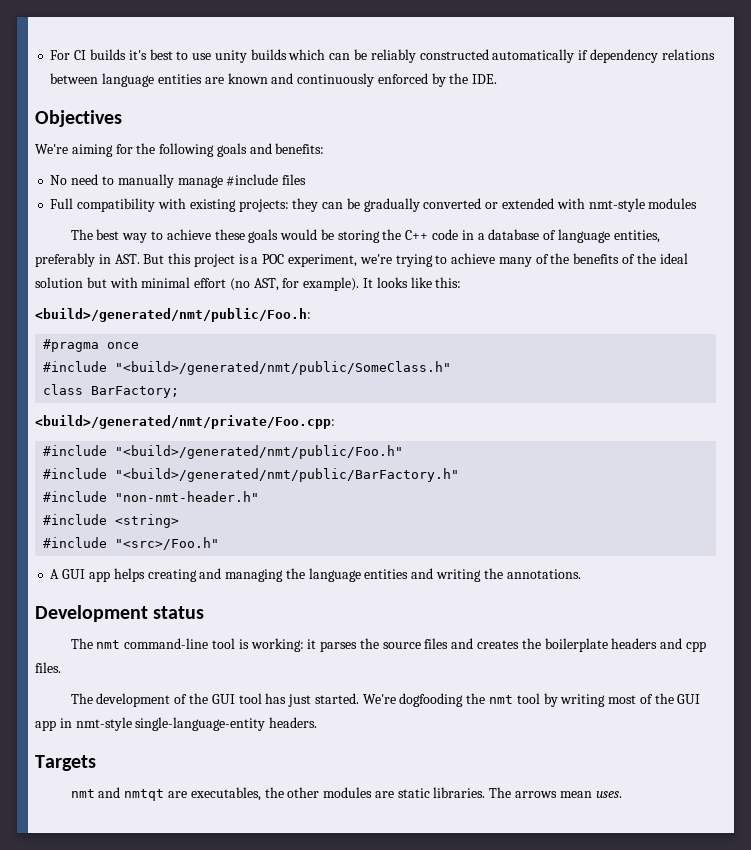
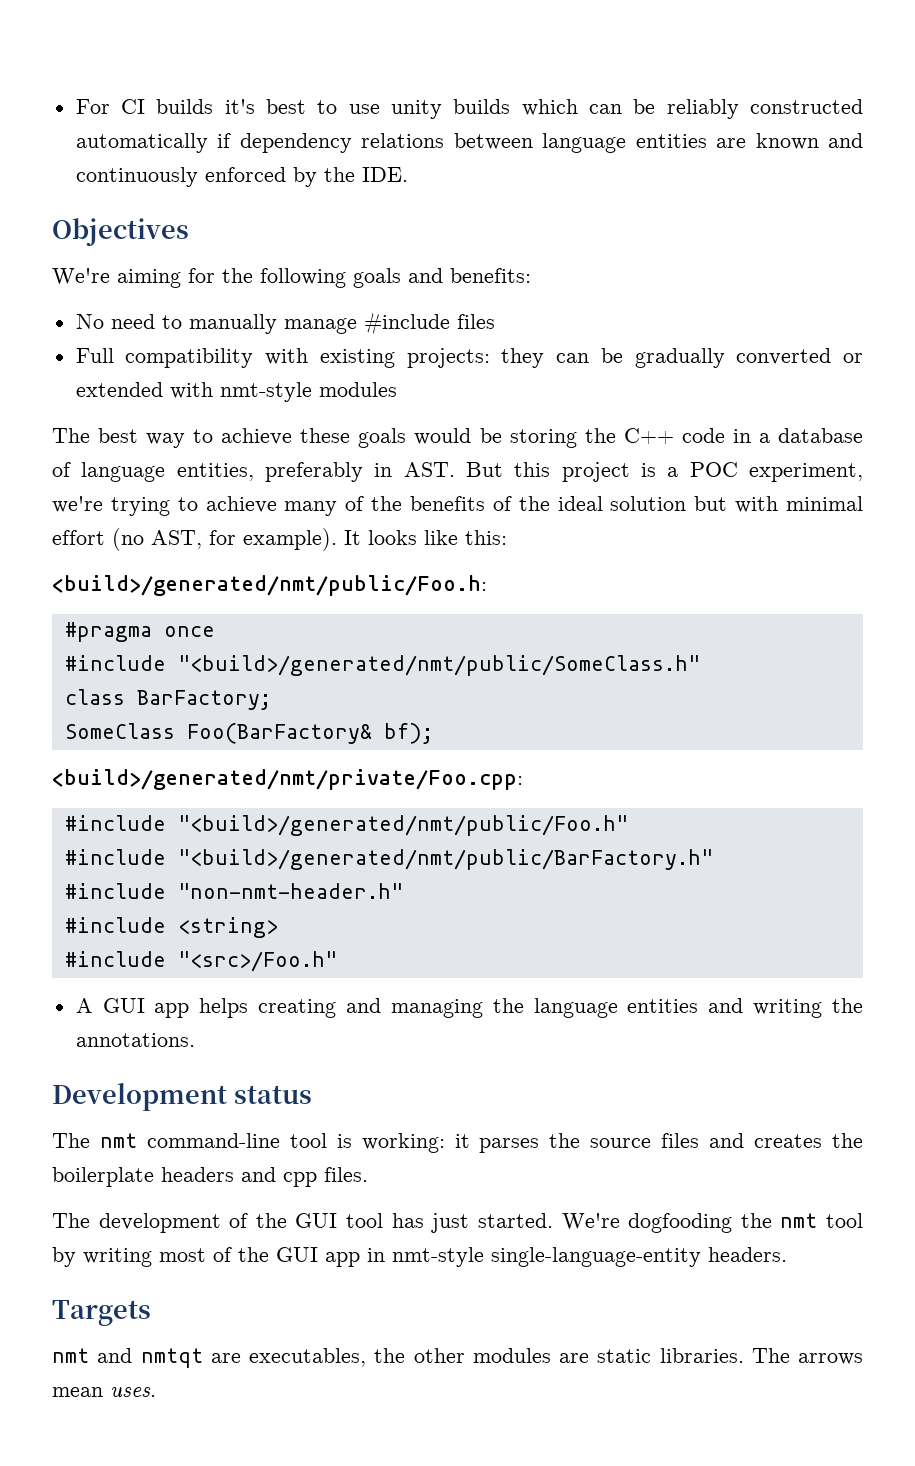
+ SomeClass Foo(BarFactory& bf);

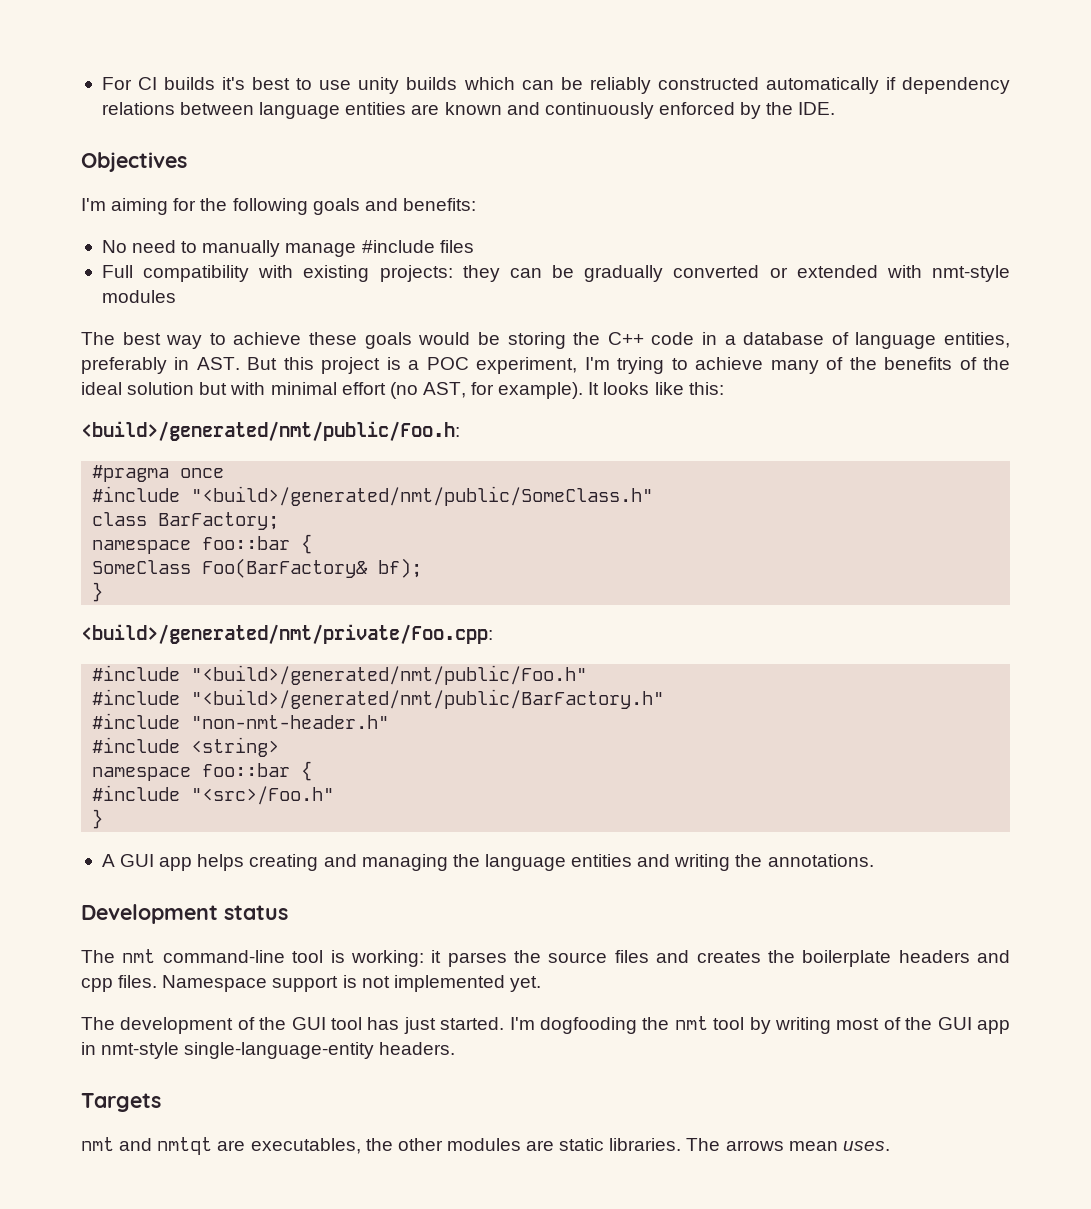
- We're aiming for the following goals and benefits:
+ I'm aiming for the following goals and benefits:
- The best way to achieve these goals would be storing the C++ code in a database of language entities, preferably in AST. But this project is a POC experiment, we're trying to achieve many of the benefits of the ideal solution but with minimal effort (no AST, for example).
+ The best way to achieve these goals would be storing the C++ code in a database of language entities, preferably in AST. But this project is a POC experiment, I'm trying to achieve many of the benefits of the ideal solution but with minimal effort (no AST, for example).
  class BarFactory;
+ namespace foo::bar {
  SomeClass Foo(BarFactory& bf);
+ }
  #include <string>
+ namespace foo::bar {
  #include "<src>/Foo.h"
+ }
+ Namespace support is not implemented yet.
- We're dogfooding the nmt tool by writing most of the GUI app in nmt-style single-language-entity headers.
+ I'm dogfooding the nmt tool by writing most of the GUI app in nmt-style single-language-entity headers.

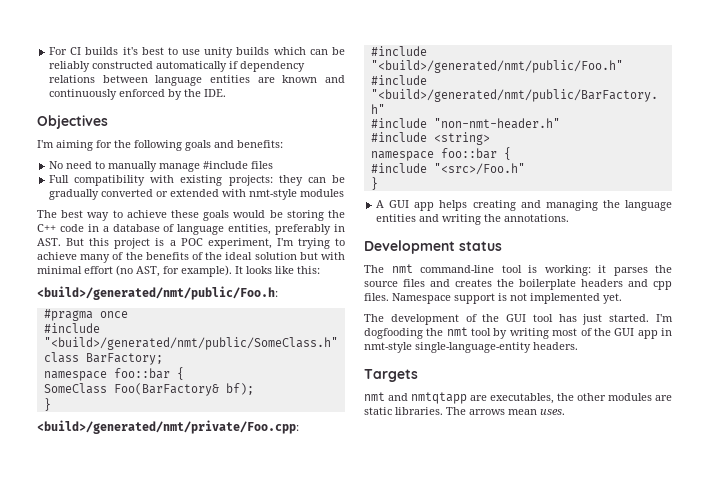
- nmt and nmtqt are executables, the other modules are static libraries.
+ nmt and nmtqtapp are executables, the other modules are static libraries.

